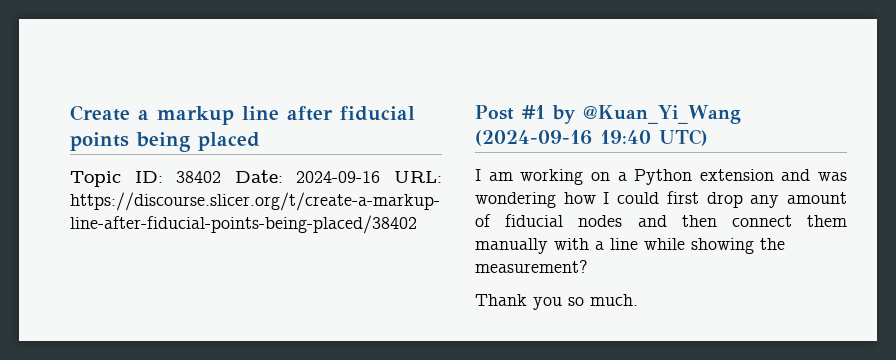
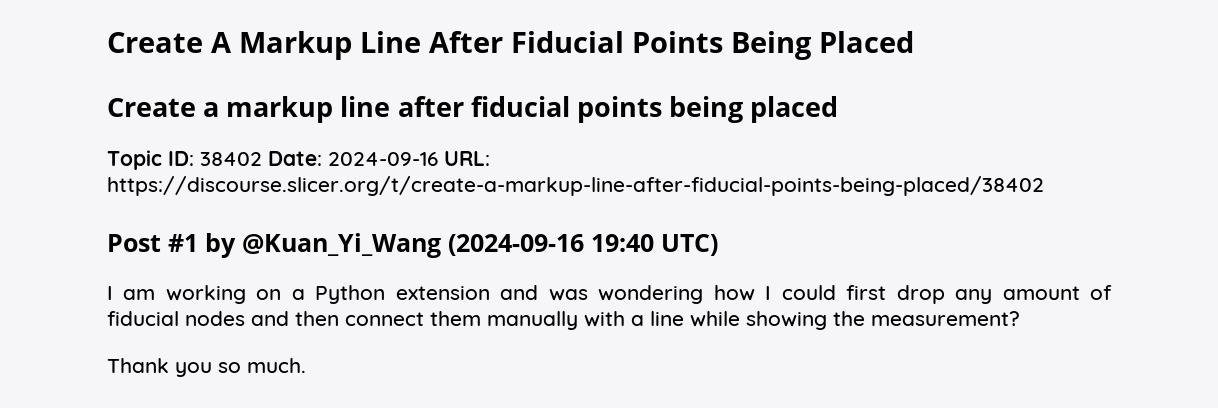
+ Create A Markup Line After Fiducial Points Being Placed

